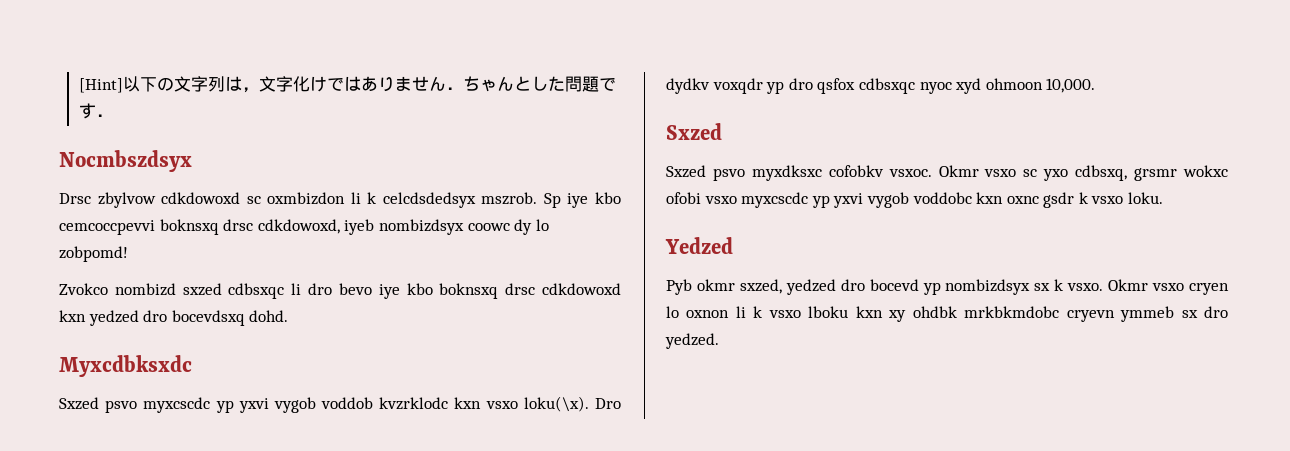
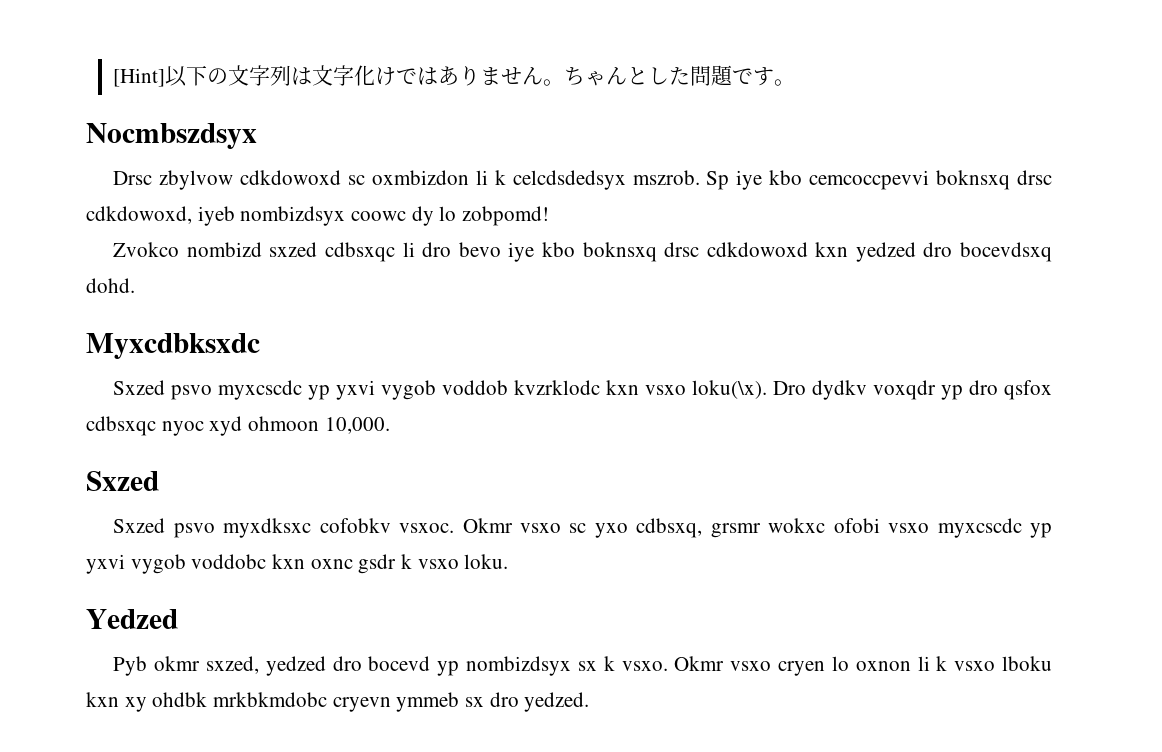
- [Hint]以下の文字列は，文字化けではありません．ちゃんとした問題です．
+ [Hint]以下の文字列は文字化けではありません。ちゃんとした問題です。

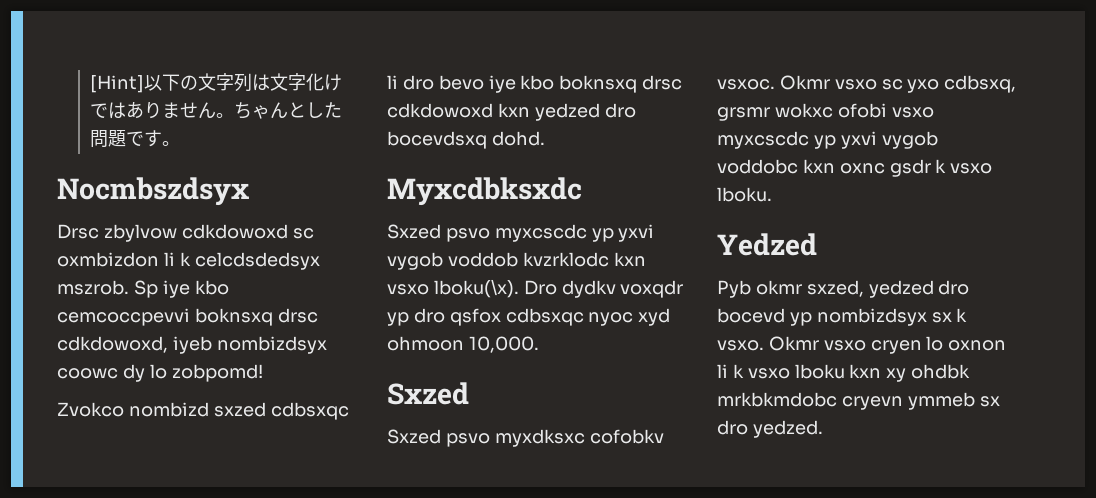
- Sxzed psvo myxcscdc yp yxvi vygob voddob kvzrklodc kxn vsxo loku(\x).
+ Sxzed psvo myxcscdc yp yxvi vygob voddob kvzrklodc kxn vsxo lboku(\x).
- Okmr vsxo sc yxo cdbsxq, grsmr wokxc ofobi vsxo myxcscdc yp yxvi vygob voddobc kxn oxnc gsdr k vsxo loku.
+ Okmr vsxo sc yxo cdbsxq, grsmr wokxc ofobi vsxo myxcscdc yp yxvi vygob voddobc kxn oxnc gsdr k vsxo lboku.

